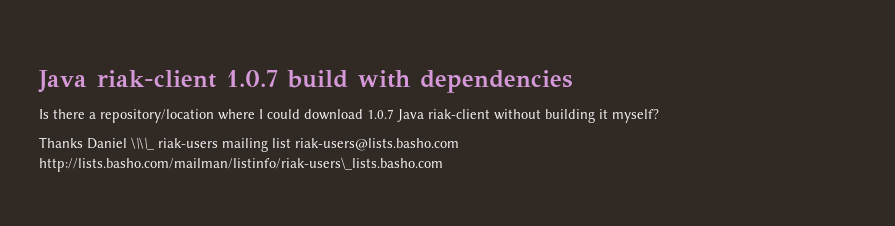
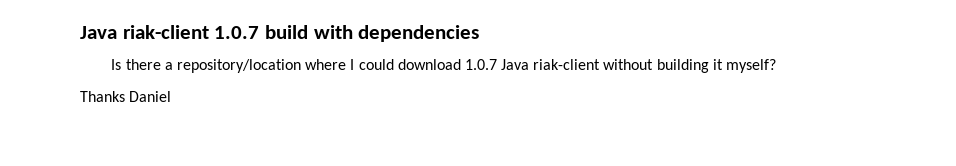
- Thanks Daniel \\\\_ riak-users mailing list riak-users@lists.basho.com http://lists.basho.com/mailman/listinfo/riak-users\_lists.basho.com
+ Thanks Daniel

